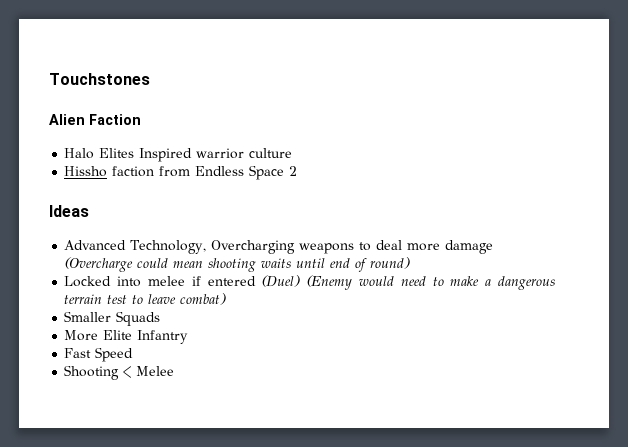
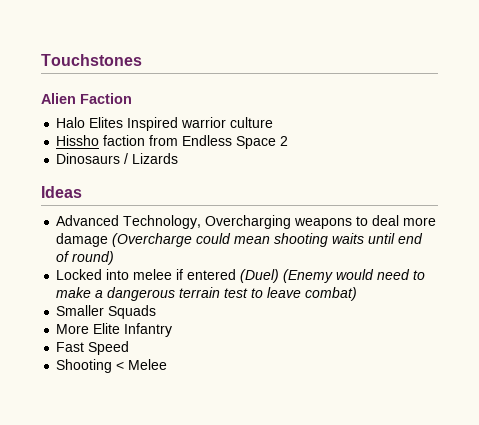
+ Dinosaurs / Lizards

